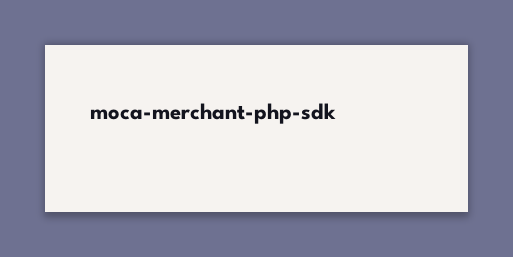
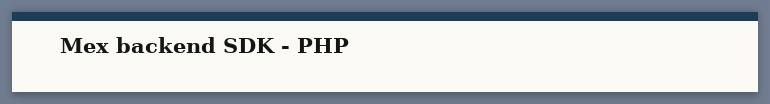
- moca-merchant-php-sdk
+ Mex backend SDK - PHP

